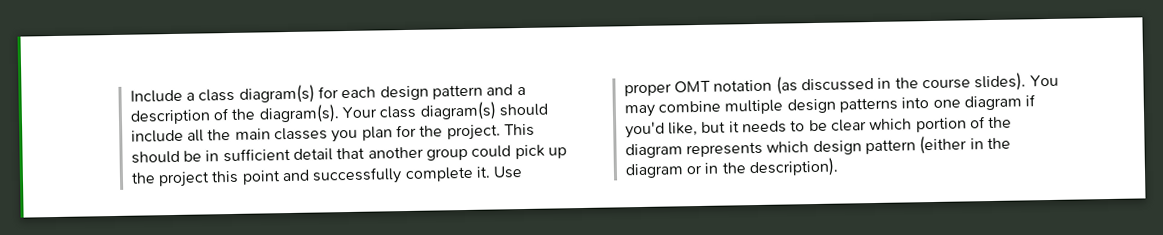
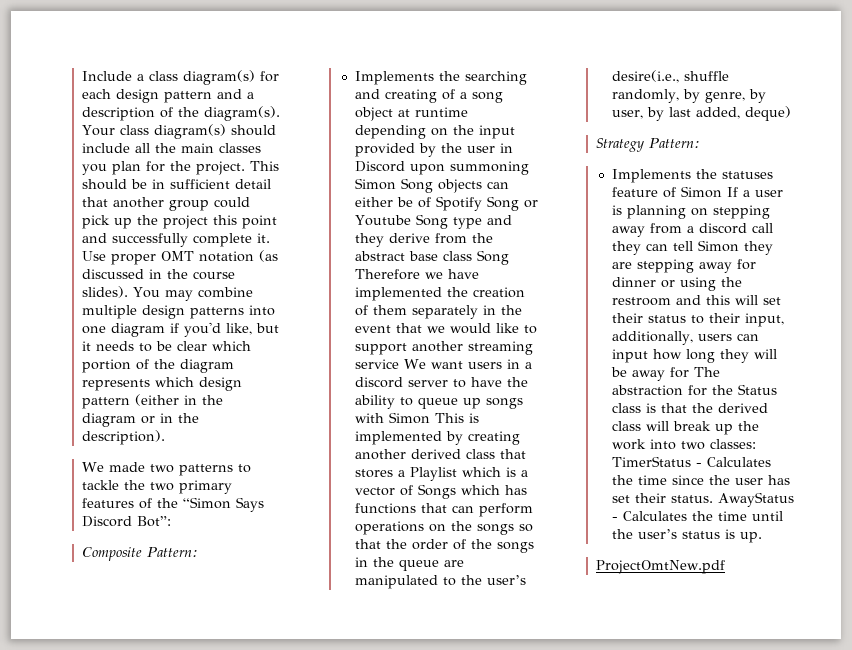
+ We made two patterns to tackle the two primary features of the “Simon Says Discord Bot”:
+ Composite Pattern:
+ Implements the searching and creating of a song object at runtime depending on the input provided by the user in Discord upon summoning Simon Song objects can either be of Spotify Song or Youtube Song type and they derive from the abstract base class Song Therefore we have implemented the creation of them separately in the event that we would like to support another streaming service We want users in a discord server to have the ability to queue up songs with Simon This is implemented by creating another derived class that stores a Playlist which is a vector of Songs which has functions that can perform operations on the songs so that the order of the songs in the queue are manipulated to the user’s desire(i.e., shuffle randomly, by genre, by user, by last added, deque)
+ Strategy Pattern:
+ Implements the statuses feature of Simon If a user is planning on stepping away from a discord call they can tell Simon they are stepping away for dinner or using the restroom and this will set their status to their input, additionally, users can input how long they will be away for The abstraction for the Status class is that the derived class will break up the work into two classes: TimerStatus - Calculates the time since the user has set their status. AwayStatus - Calculates the time until the user’s status is up.
+ ProjectOmtNew.pdf

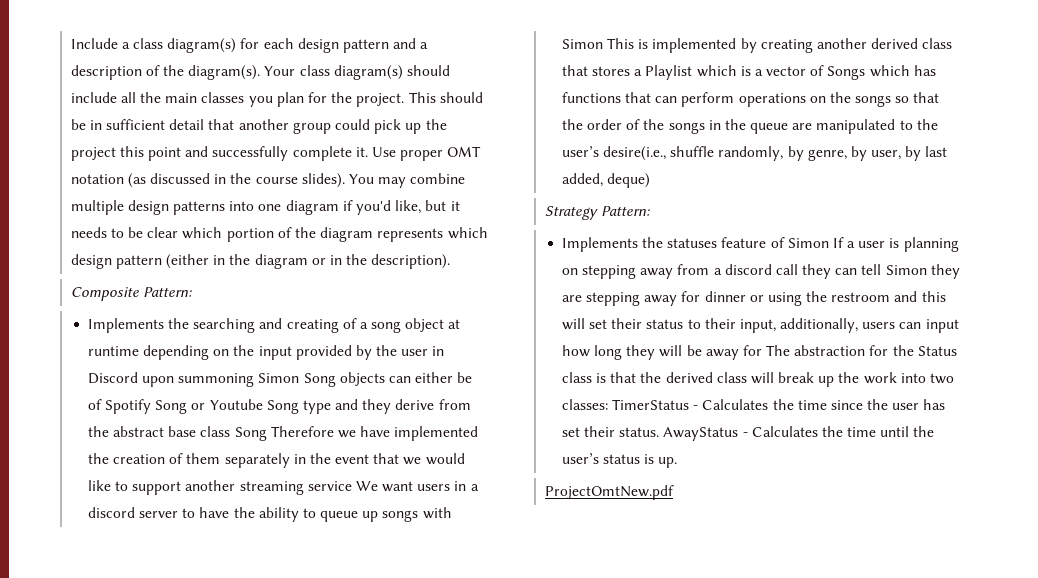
- We made two patterns to tackle the two primary features of the “Simon Says Discord Bot”:

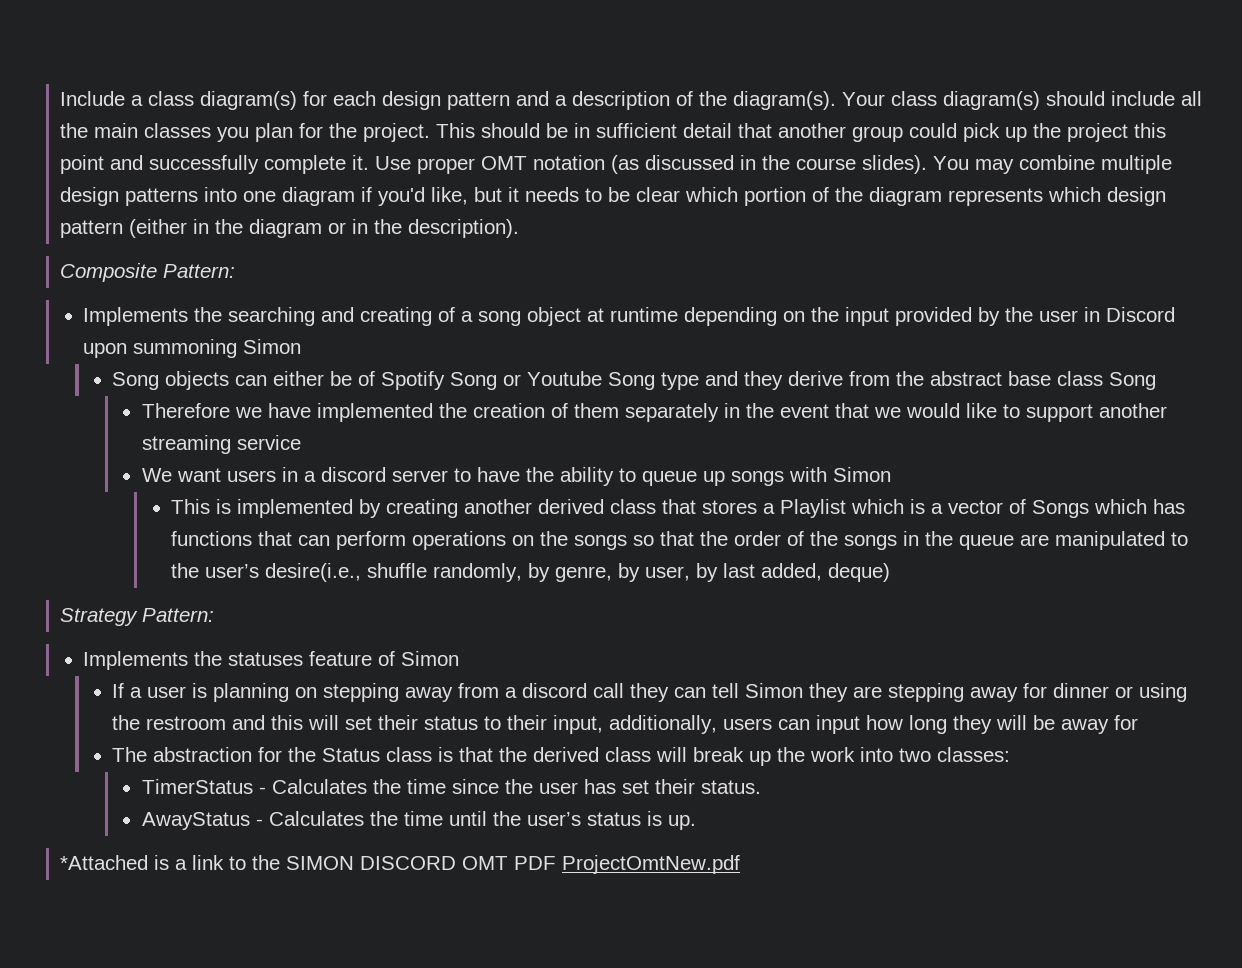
- Implements the searching and creating of a song object at runtime depending on the input provided by the user in Discord upon summoning Simon Song objects can either be of Spotify Song or Youtube Song type and they derive from the abstract base class Song Therefore we have implemented the creation of them separately in the event that we would like to support another streaming service We want users in a discord server to have the ability to queue up songs with Simon This is implemented by creating another derived class that stores a Playlist which is a vector of Songs which has functions that can perform operations on the songs so that the order of the songs in the queue are manipulated to the user’s desire(i.e., shuffle randomly, by genre, by user, by last added, deque)
+ Implements the searching and creating of a song object at runtime depending on the input provided by the user in Discord upon summoning Simon
+ Song objects can either be of Spotify Song or Youtube Song type and they derive from the abstract base class Song
+ Therefore we have implemented the creation of them separately in the event that we would like to support another streaming service
+ We want users in a discord server to have the ability to queue up songs with Simon
+ This is implemented by creating another derived class that stores a Playlist which is a vector of Songs which has functions that can perform operations on the songs so that the order of the songs in the queue are manipulated to the user’s desire(i.e., shuffle randomly, by genre, by user, by last added, deque)
- Implements the statuses feature of Simon If a user is planning on stepping away from a discord call they can tell Simon they are stepping away for dinner or using the restroom and this will set their status to their input, additionally, users can input how long they will be away for The abstraction for the Status class is that the derived class will break up the work into two classes: TimerStatus - Calculates the time since the user has set their status. AwayStatus - Calculates the time until the user’s status is up.
+ Implements the statuses feature of Simon
+ If a user is planning on stepping away from a discord call they can tell Simon they are stepping away for dinner or using the restroom and this will set their status to their input, additionally, users can input how long they will be away for
+ The abstraction for the Status class is that the derived class will break up the work into two classes:
+ TimerStatus - Calculates the time since the user has set their status.
+ AwayStatus - Calculates the time until the user’s status is up.
- ProjectOmtNew.pdf
+ *Attached is a link to the SIMON DISCORD OMT PDF ProjectOmtNew.pdf

